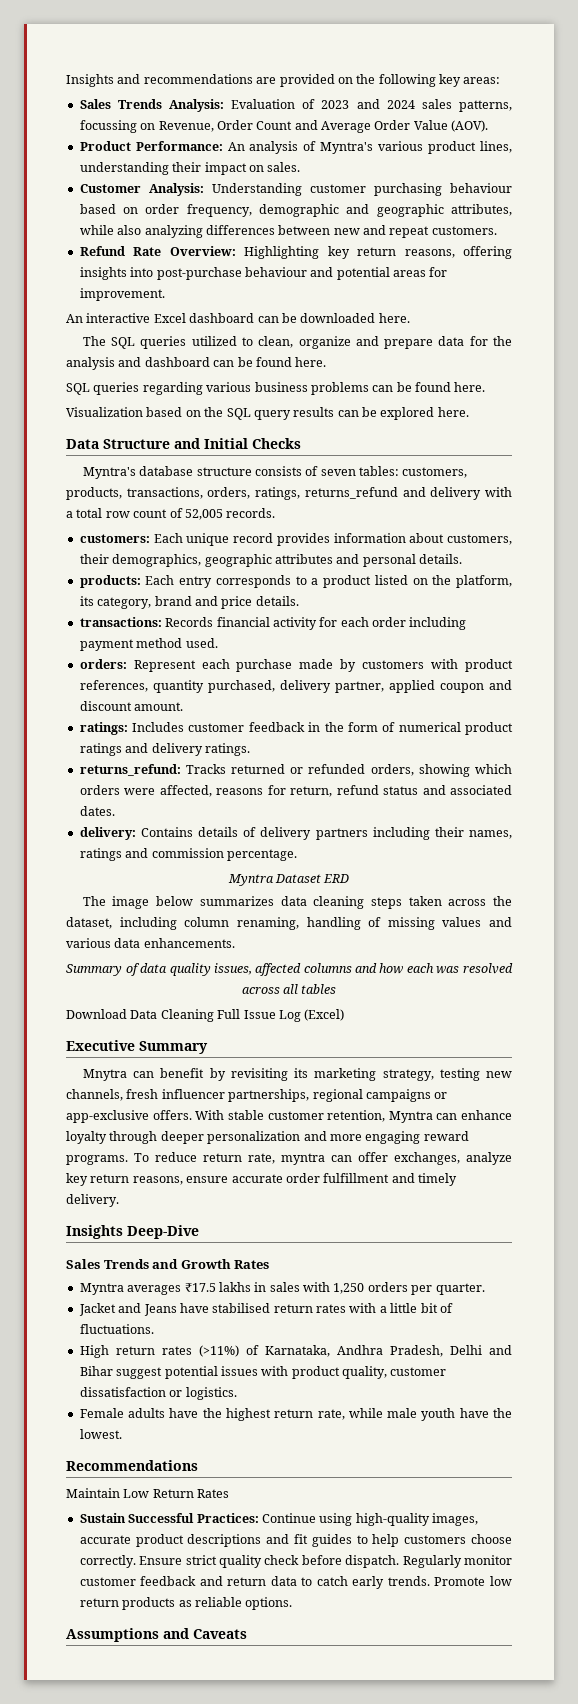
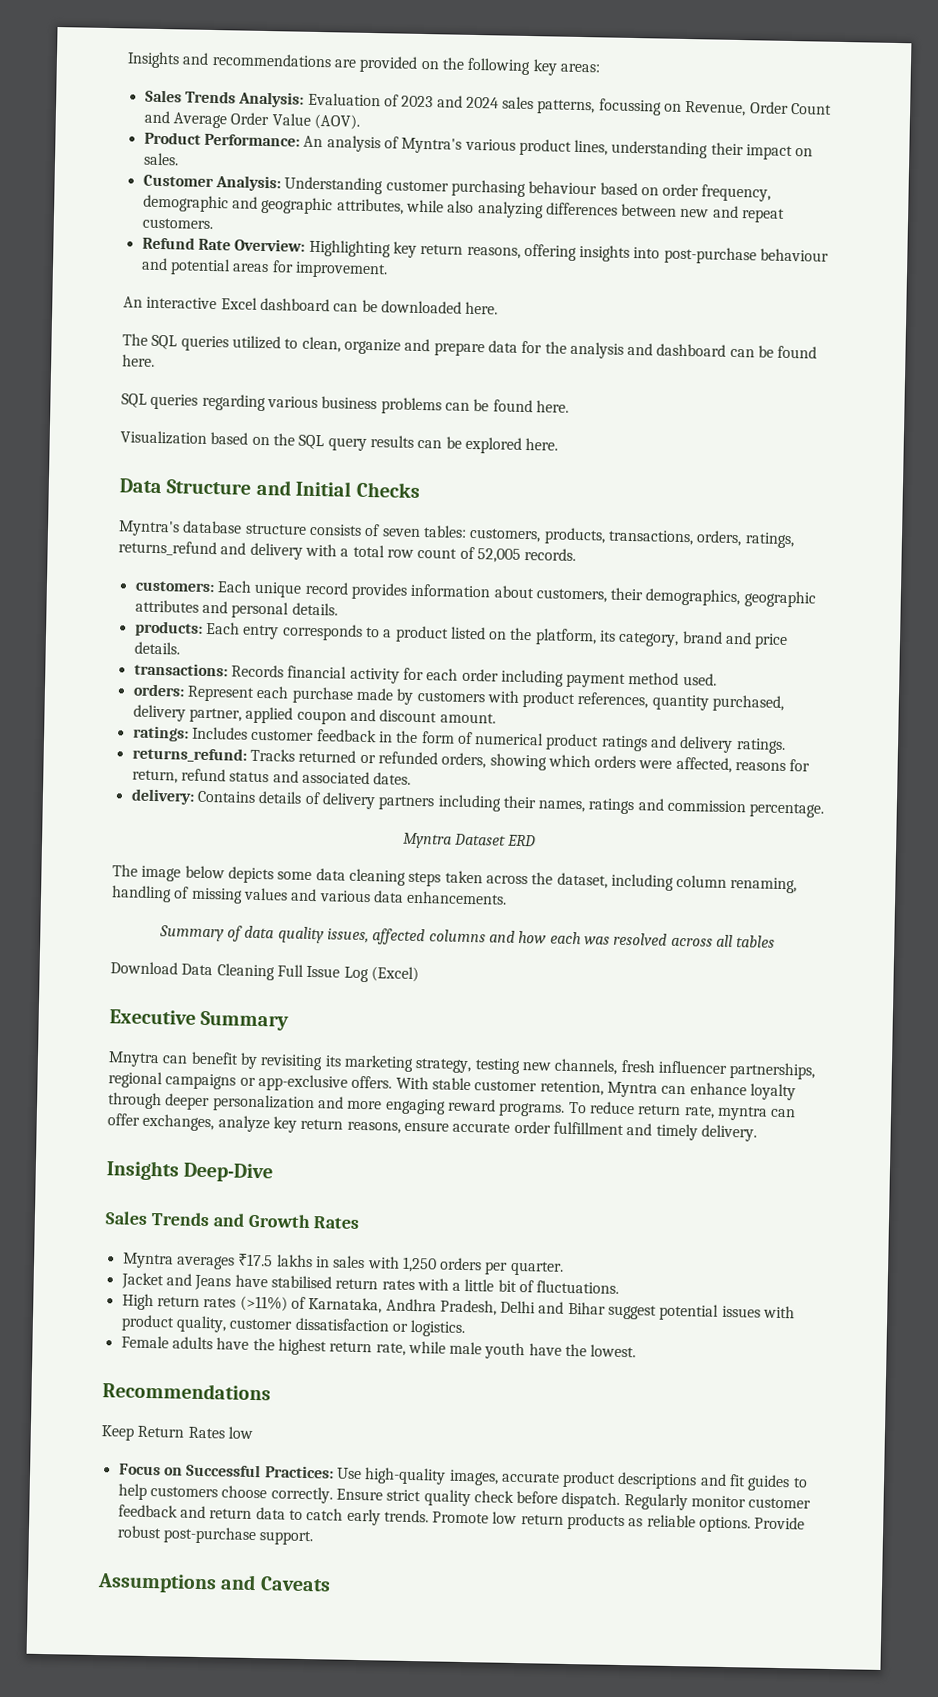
- The image below summarizes data cleaning steps taken across the dataset, including column renaming, handling of missing values and various data enhancements.
+ The image below depicts some data cleaning steps taken across the dataset, including column renaming, handling of missing values and various data enhancements.
- Maintain Low Return Rates
- Sustain Successful Practices: Continue using high-quality images, accurate product descriptions and fit guides to help customers choose correctly.
+ Keep Return Rates low
+ Focus on Successful Practices: Use high-quality images, accurate product descriptions and fit guides to help customers choose correctly.
+ Provide robust post-purchase support.

